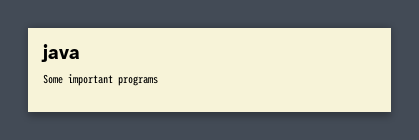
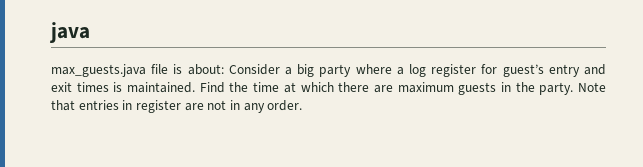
- Some important programs
+ max_guests.java file is about: Consider a big party where a log register for guest’s entry and exit times is maintained. Find the time at which there are maximum guests in the party. Note that entries in register are not in any order.

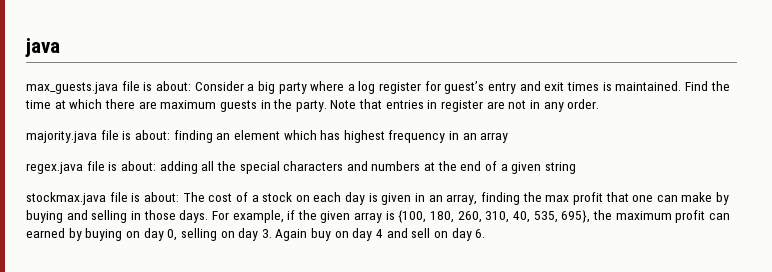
+ majority.java file is about: finding an element which has highest frequency in an array
+ regex.java file is about: adding all the special characters and numbers at the end of a given string
+ stockmax.java file is about: The cost of a stock on each day is given in an array, finding the max profit that one can make by buying and selling in those days. For example, if the given array is {100, 180, 260, 310, 40, 535, 695}, the maximum profit can earned by buying on day 0, selling on day 3. Again buy on day 4 and sell on day 6.

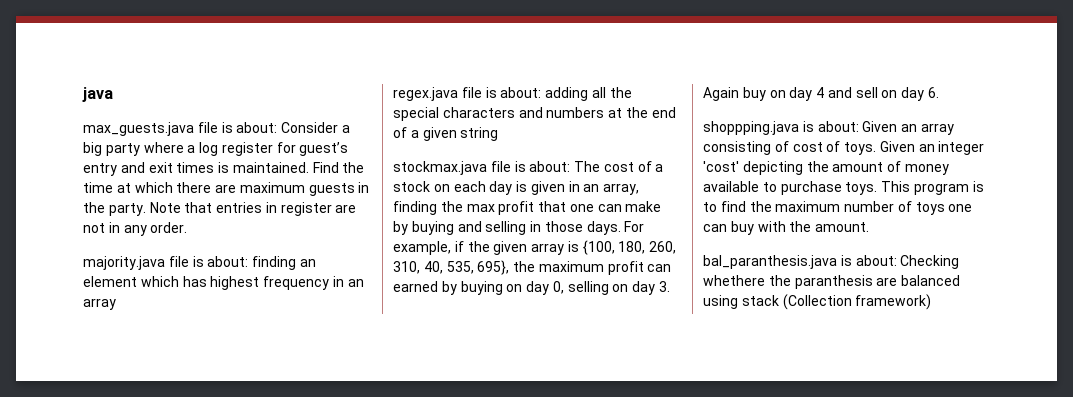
+ shoppping.java is about: Given an array consisting of cost of toys. Given an integer 'cost' depicting the amount of money available to purchase toys. This program is to find the maximum number of toys one can buy with the amount.
+ bal_paranthesis.java is about: Checking whethere the paranthesis are balanced using stack (Collection framework)

